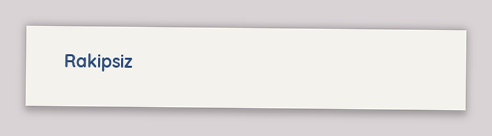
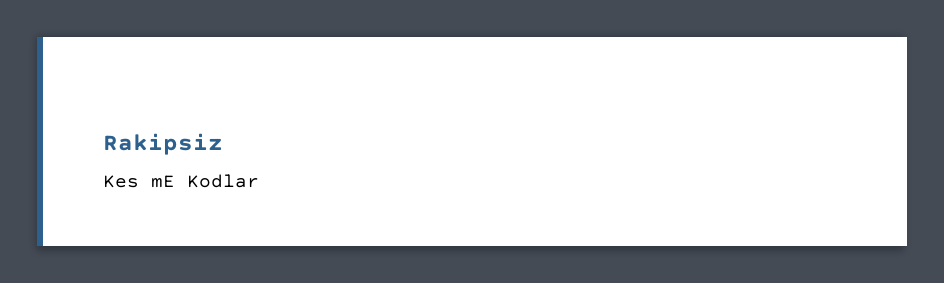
+ Kes mE Kodlar

